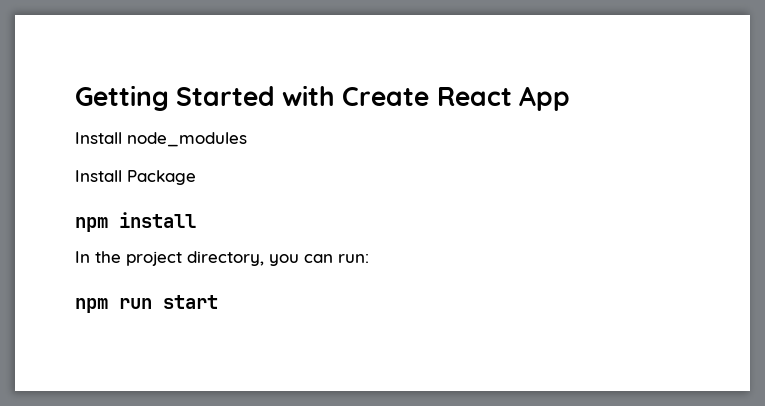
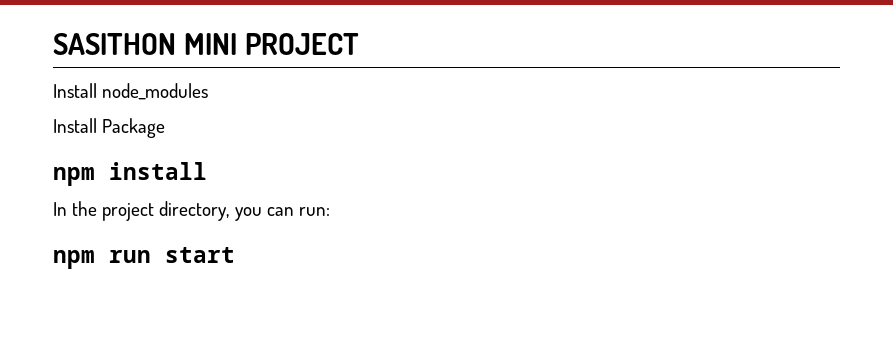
- Getting Started with Create React App
+ SASITHON MINI PROJECT

